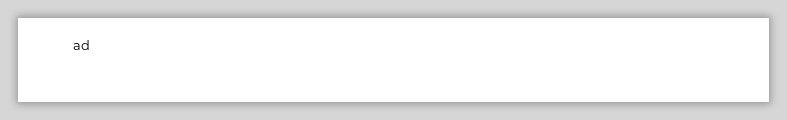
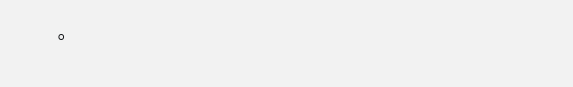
- ad
+ o

